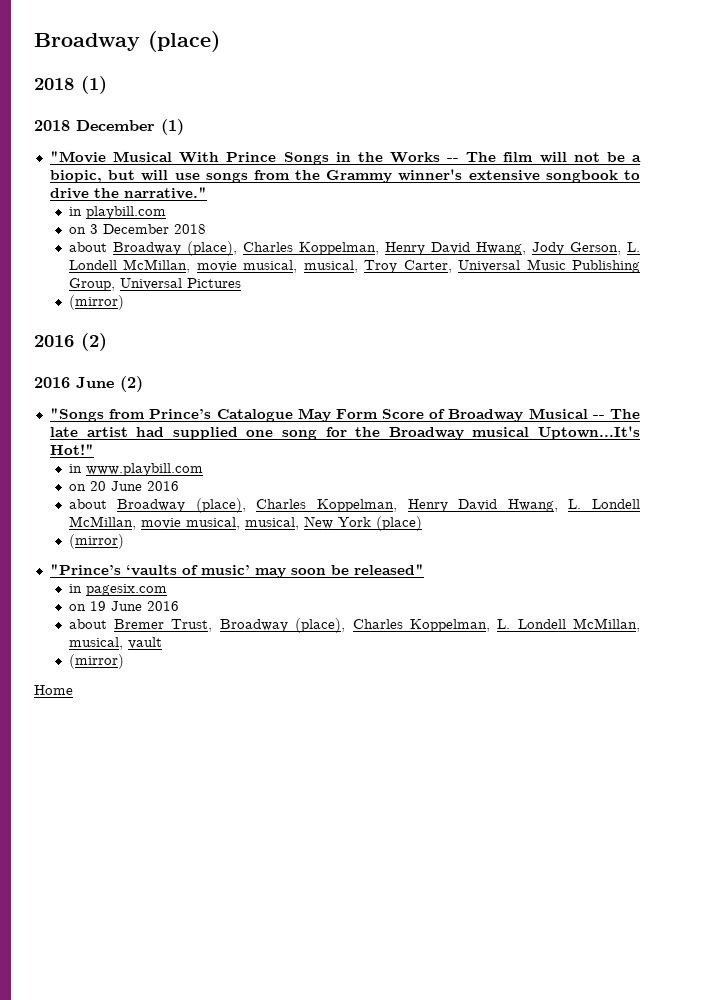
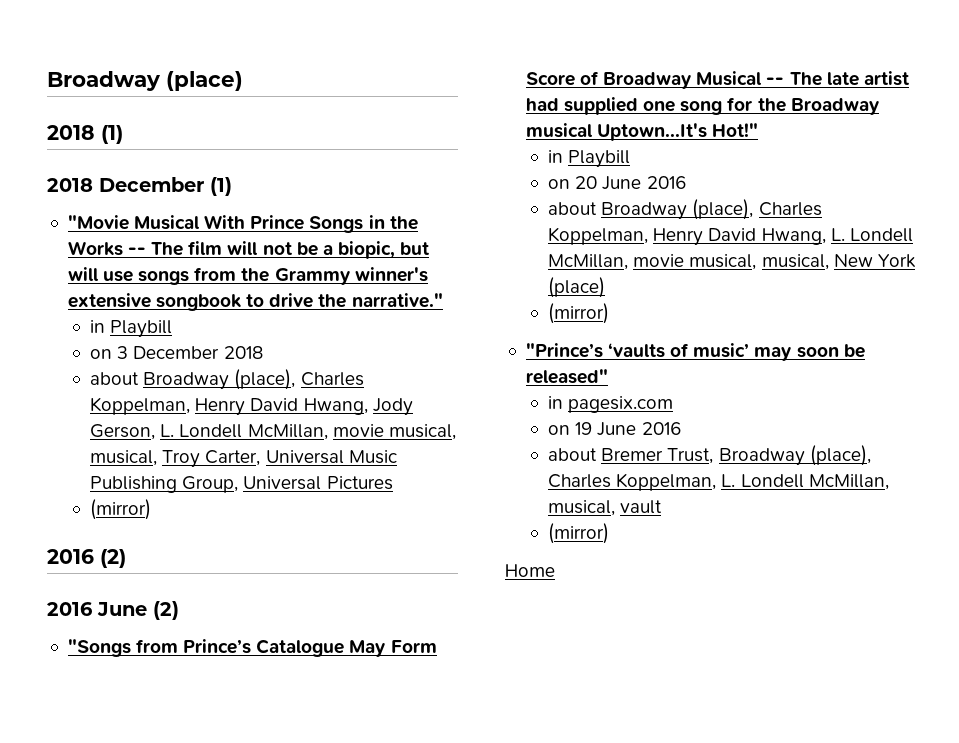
  "Movie Musical With Prince Songs in the Works -- The film will not be a biopic, but will use songs from the Grammy winner's extensive songbook to drive the narrative."
- in playbill.com
+ in Playbill
  "Songs from Prince’s Catalogue May Form Score of Broadway Musical -- The late artist had supplied one song for the Broadway musical Uptown...It's Hot!"
- in www.playbill.com
+ in Playbill

